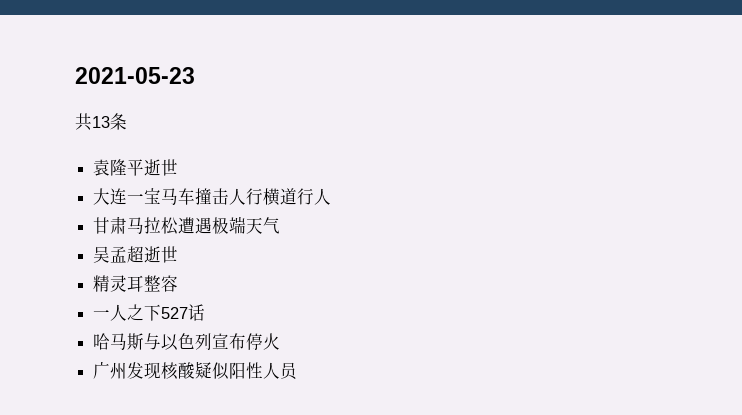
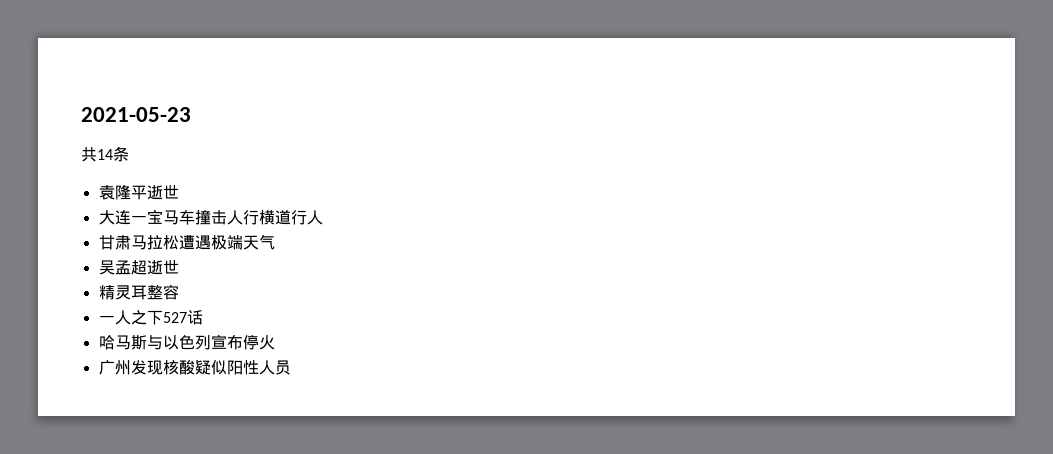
- 共13条
+ 共14条

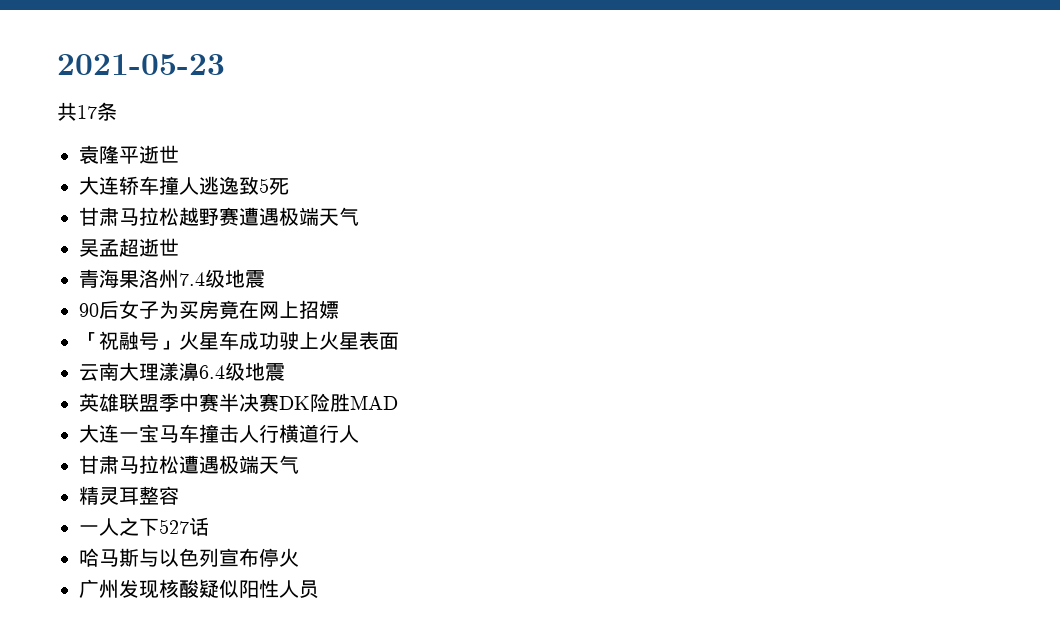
- 共14条
+ 共17条
+ 大连轿车撞人逃逸致5死
+ 甘肃马拉松越野赛遭遇极端天气
+ 吴孟超逝世
+ 青海果洛州7.4级地震
+ 90后女子为买房竟在网上招嫖
+ 「祝融号」火星车成功驶上火星表面
+ 云南大理漾濞6.4级地震
+ 英雄联盟季中赛半决赛DK险胜MAD
- 吴孟超逝世

